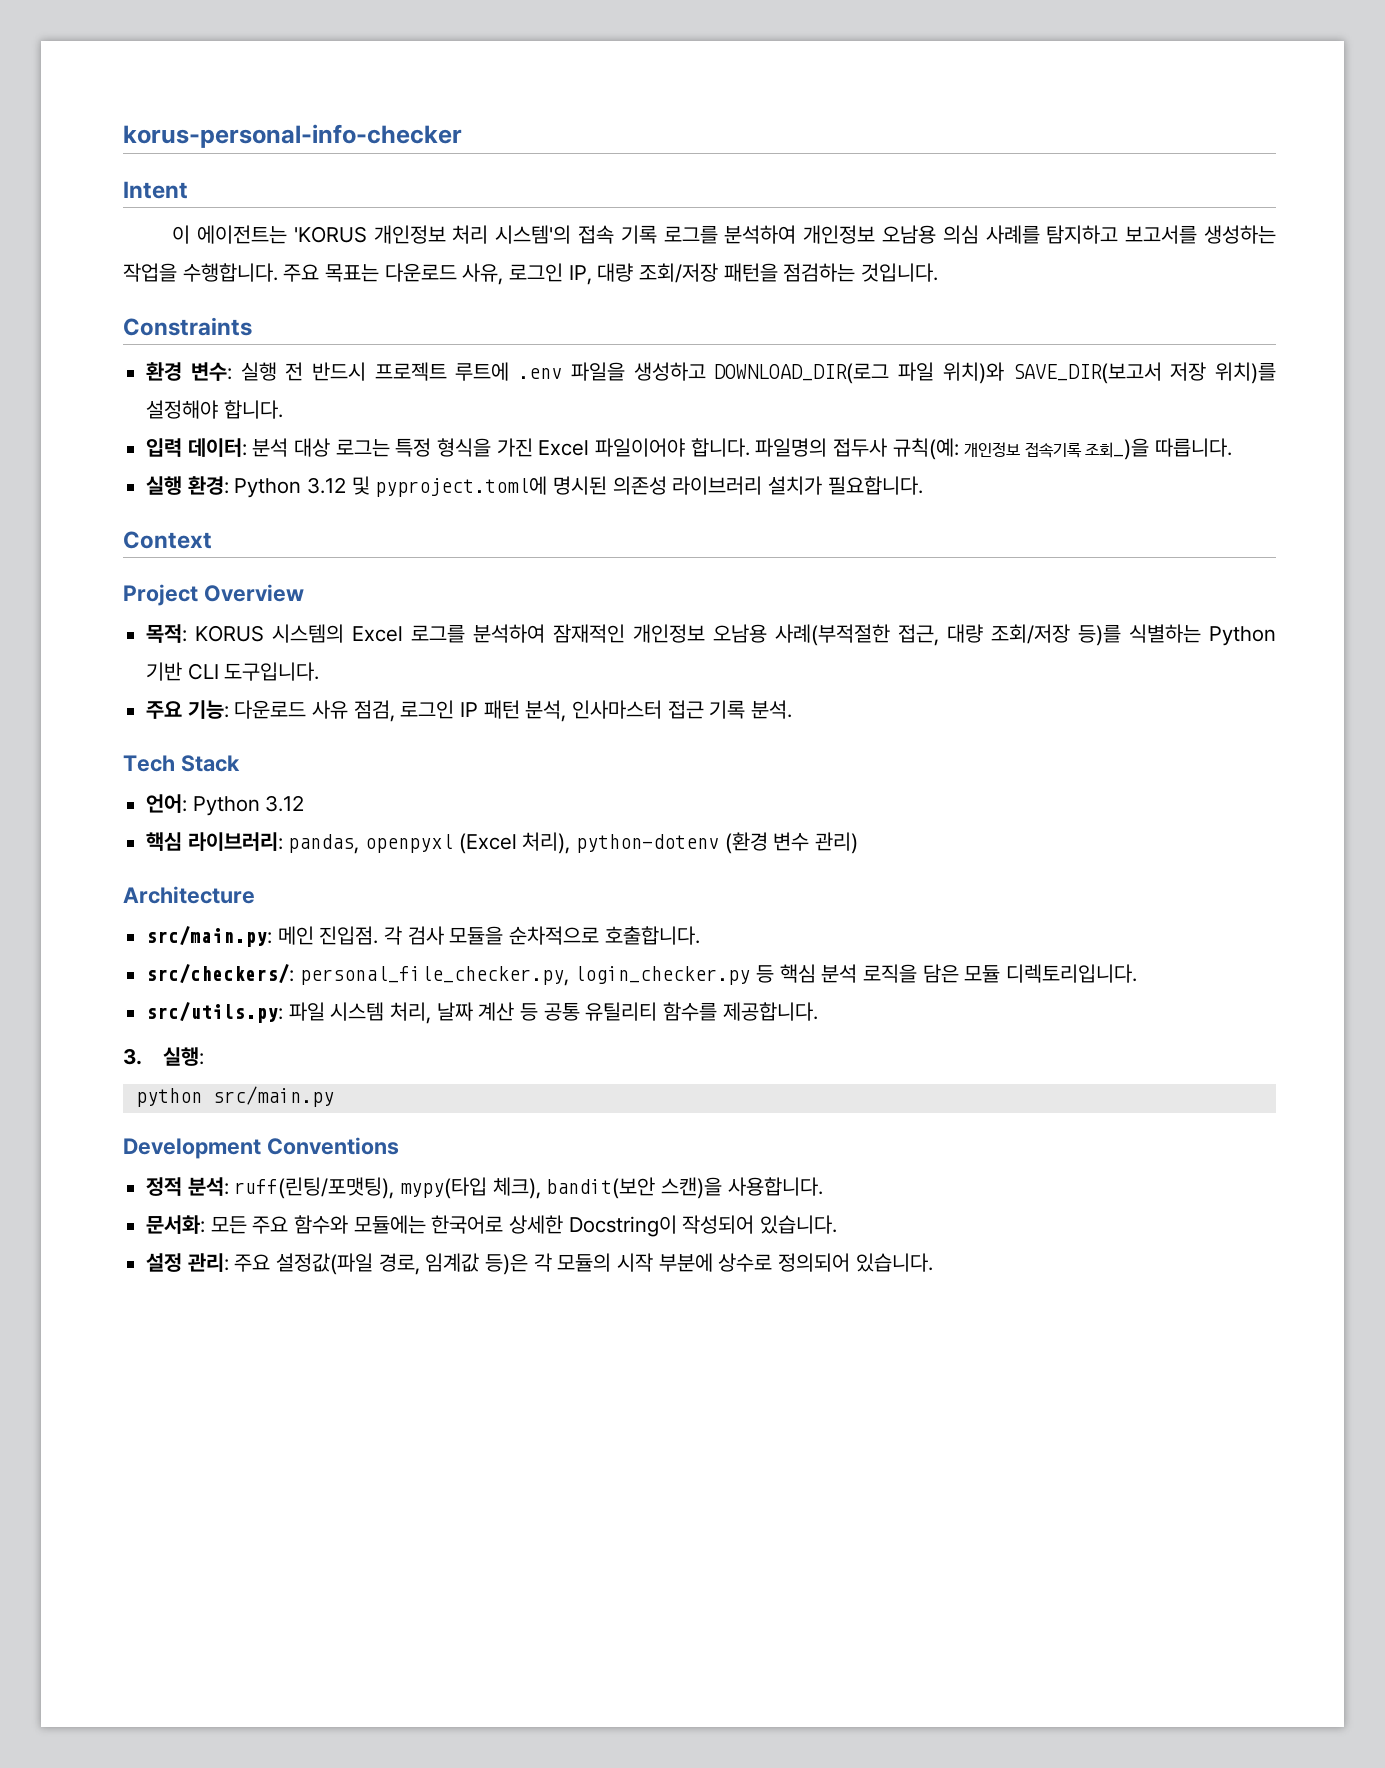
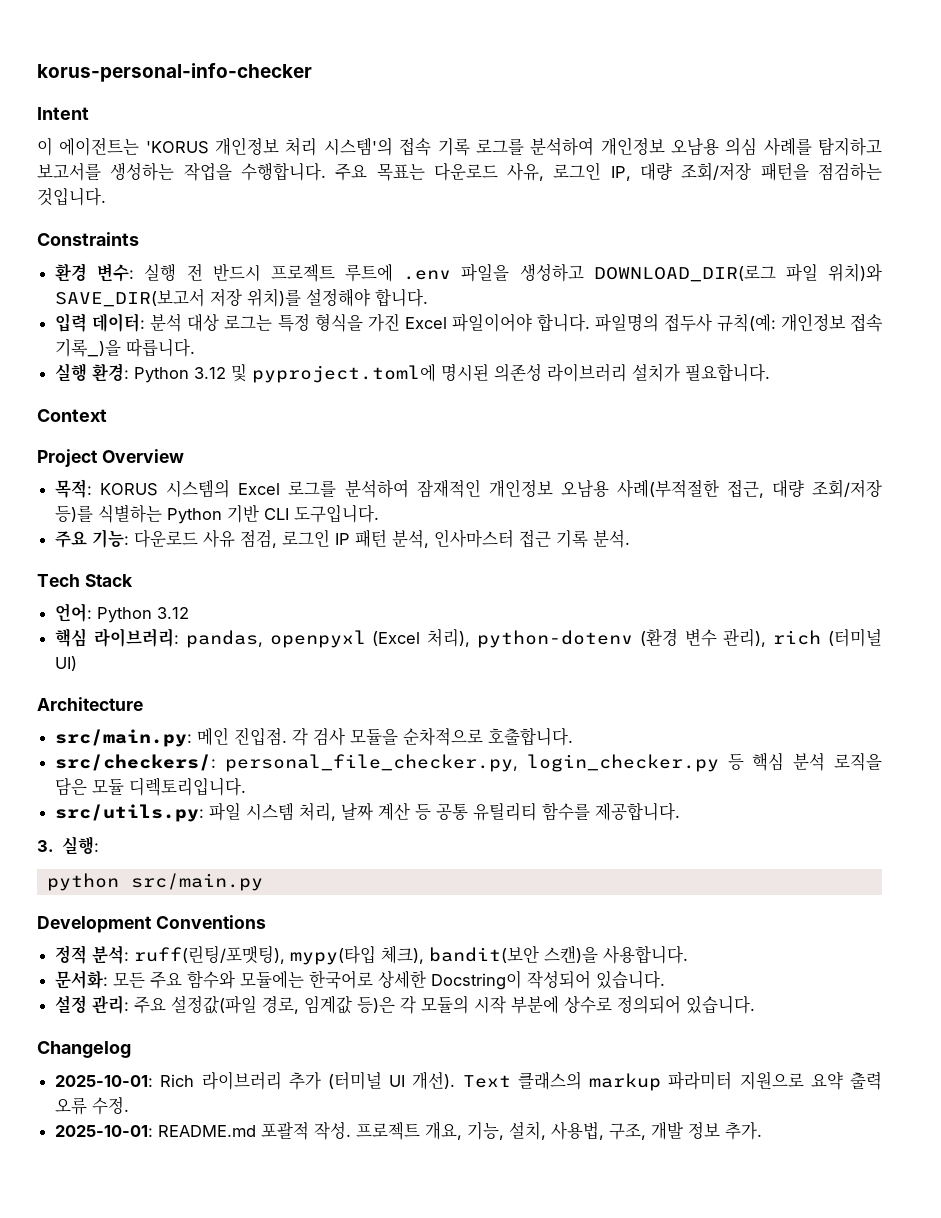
- 파일명의 접두사 규칙(예: 개인정보 접속기록 조회_)을 따릅니다.
+ 파일명의 접두사 규칙(예: 개인정보 접속 기록_)을 따릅니다.
- 핵심 라이브러리: pandas, openpyxl (Excel 처리), python-dotenv (환경 변수 관리)
+ 핵심 라이브러리: pandas, openpyxl (Excel 처리), python-dotenv (환경 변수 관리), rich (터미널 UI)
+ Changelog
+ 2025-10-01: Rich 라이브러리 추가 (터미널 UI 개선). Text 클래스의 markup 파라미터 지원으로 요약 출력 오류 수정.
+ 2025-10-01: README.md 포괄적 작성. 프로젝트 개요, 기능, 설치, 사용법, 구조, 개발 정보 추가.

